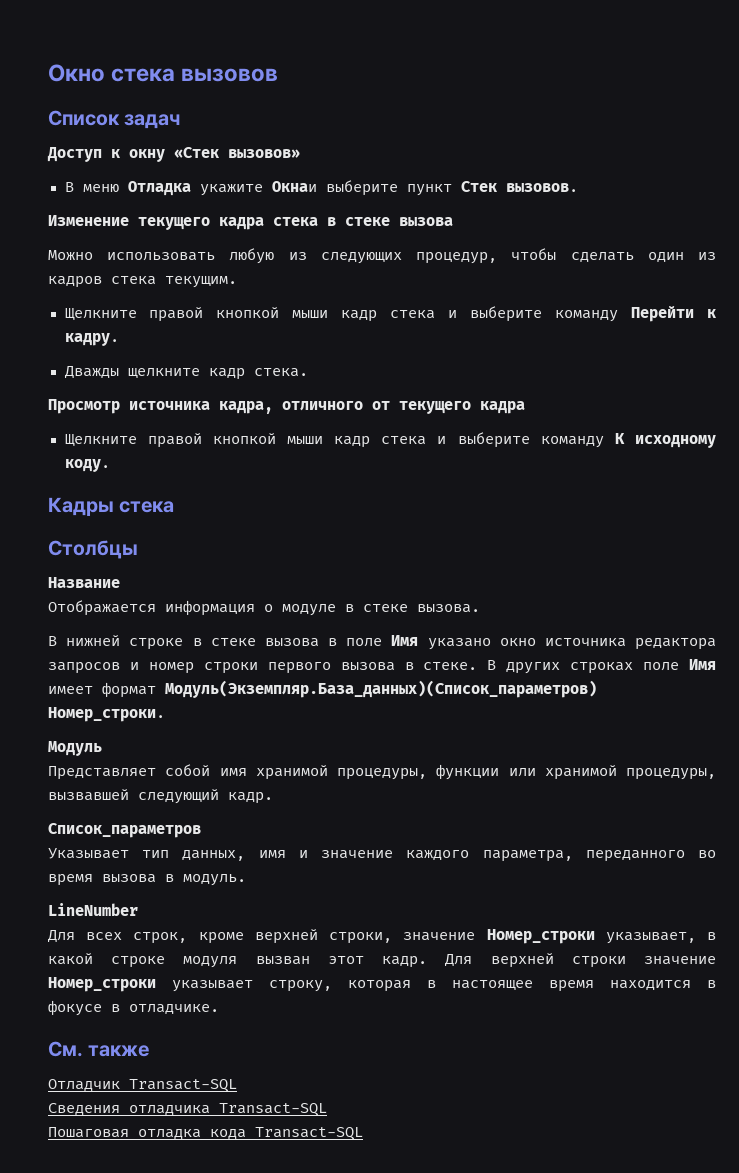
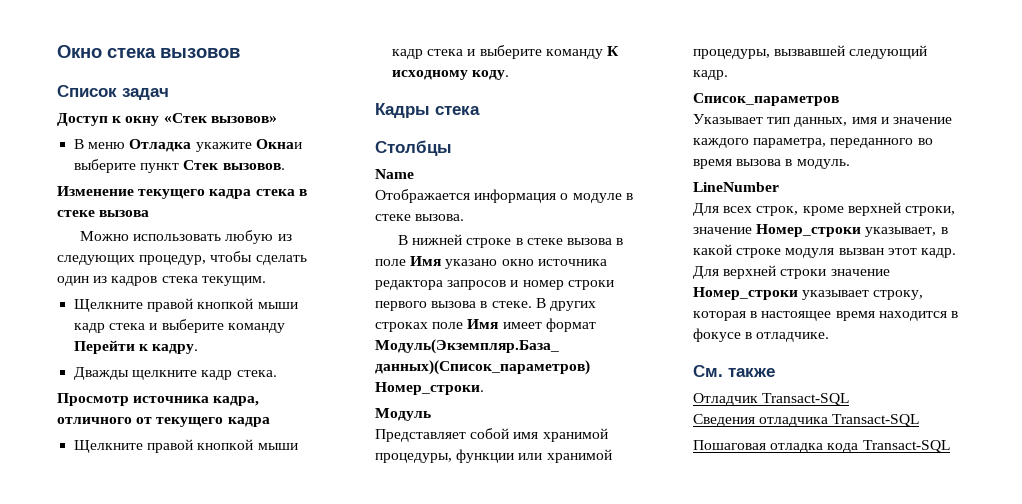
- Название
+ Name

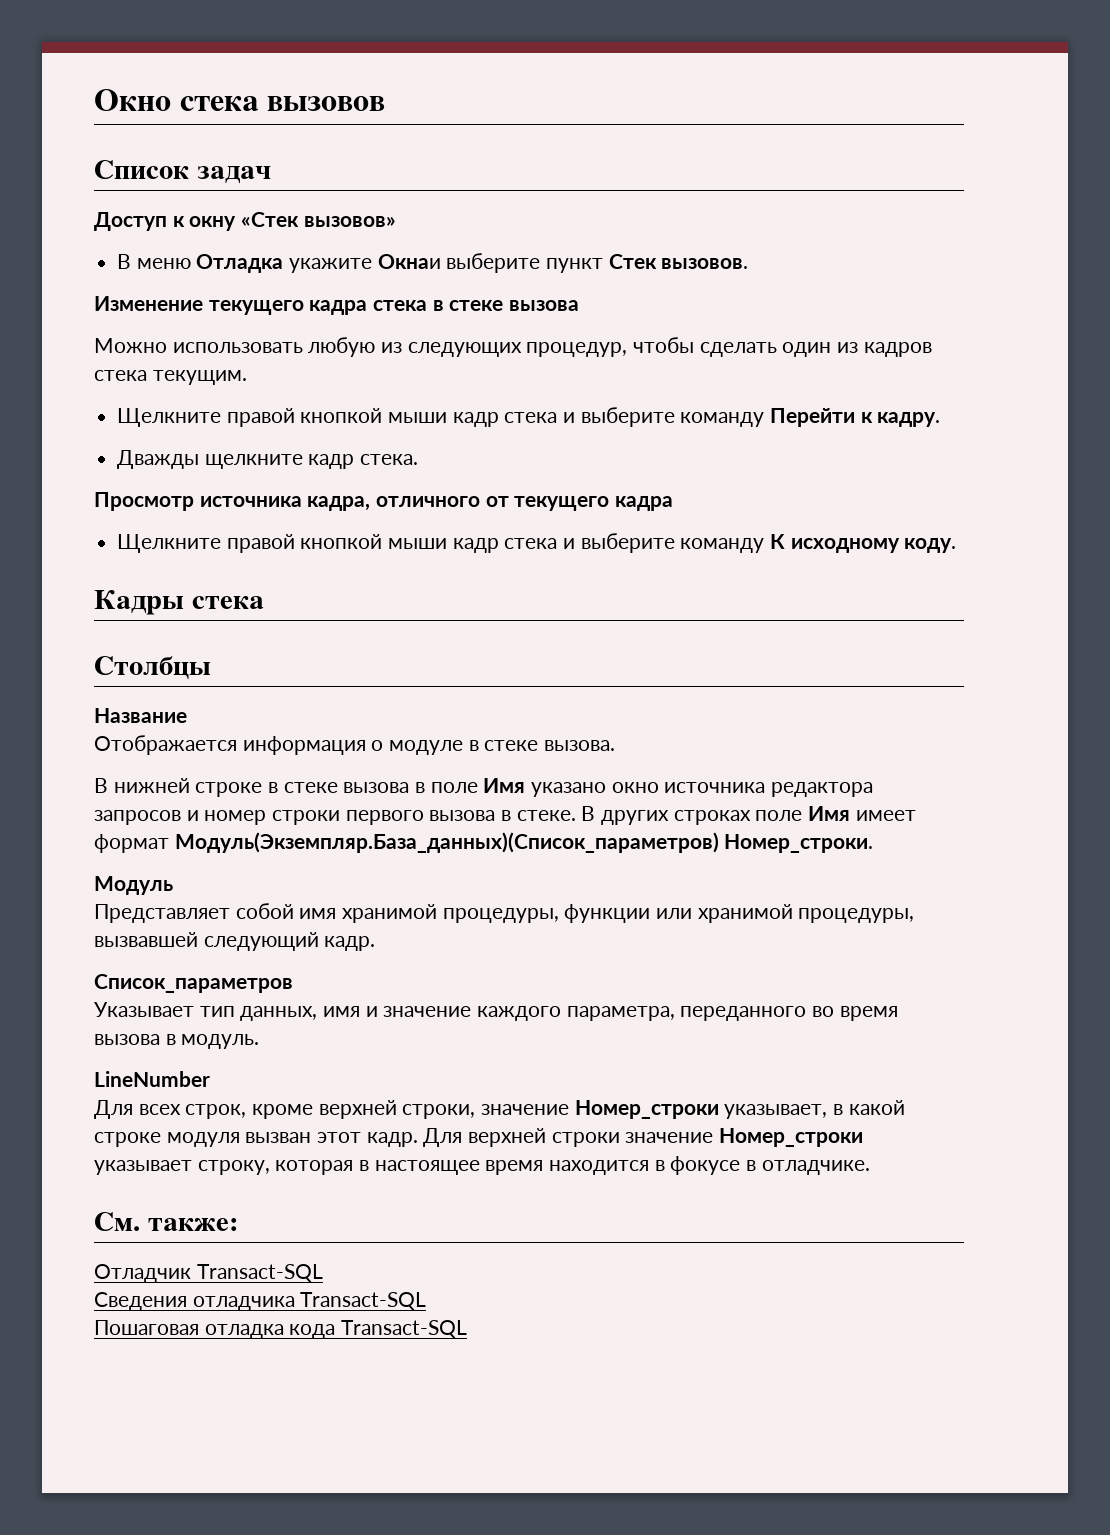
- Name
+ Название
- См. также
+ См. также:

